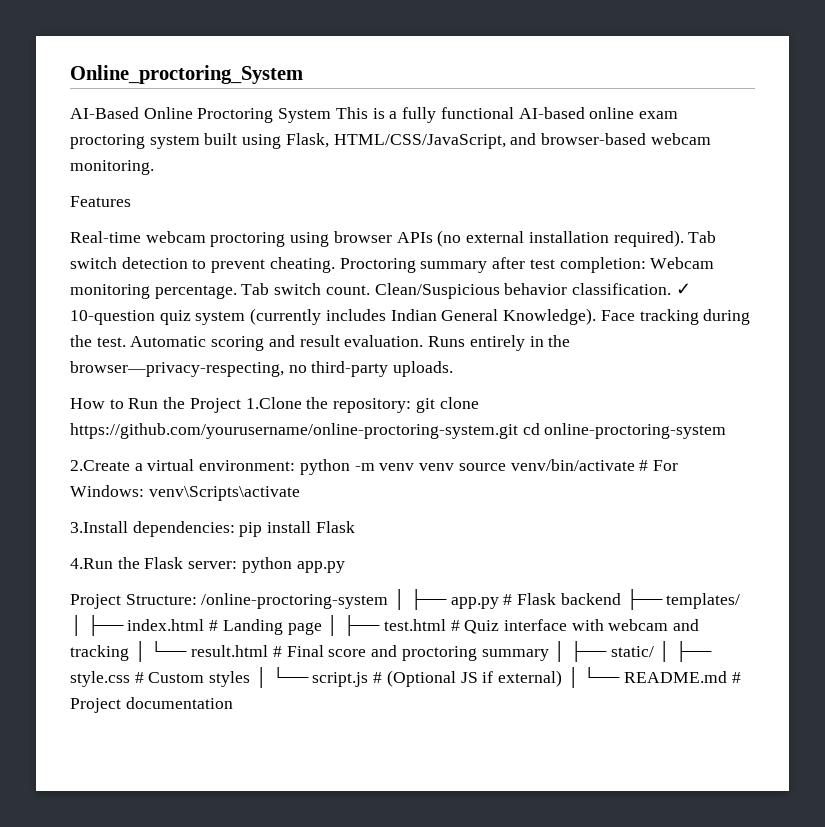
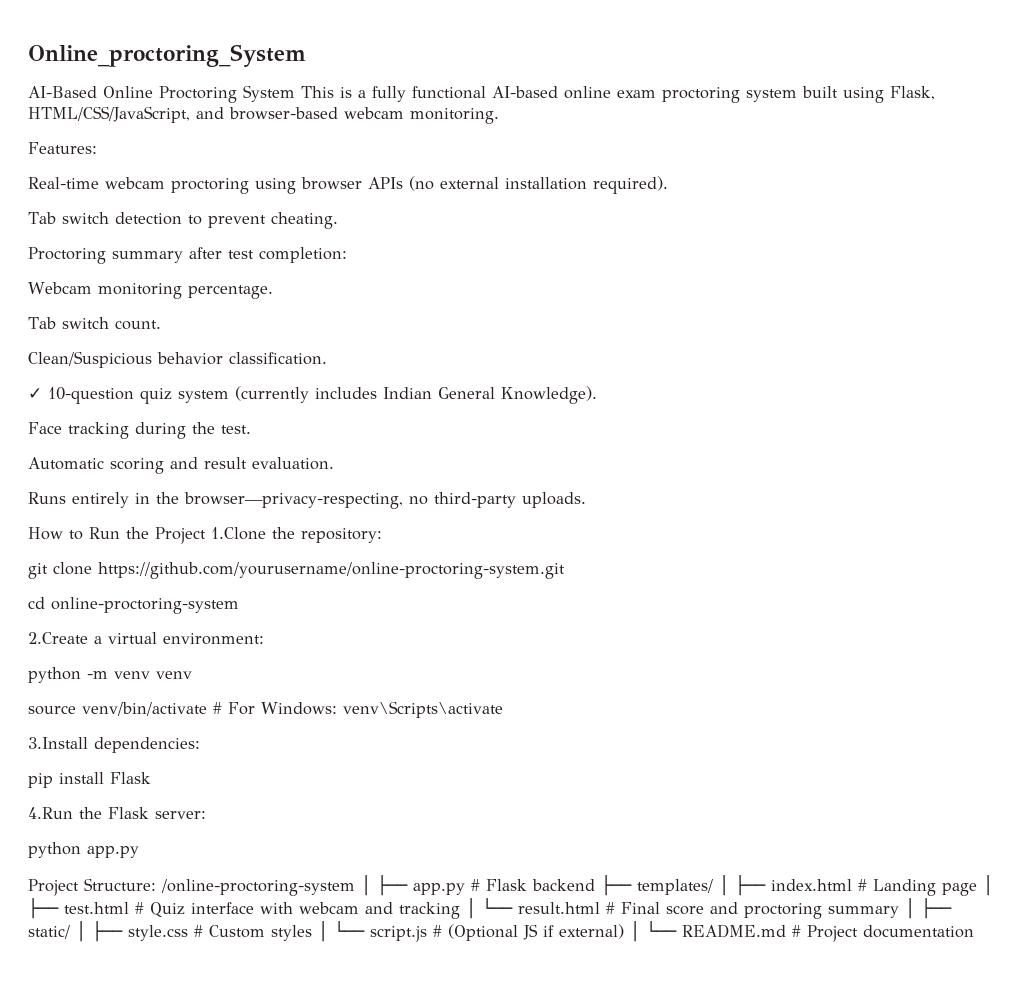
- Features
+ Features:
- Real-time webcam proctoring using browser APIs (no external installation required). Tab switch detection to prevent cheating. Proctoring summary after test completion: Webcam monitoring percentage. Tab switch count. Clean/Suspicious behavior classification. ✓ 10-question quiz system (currently includes Indian General Knowledge). Face tracking during the test. Automatic scoring and result evaluation. Runs entirely in the browser—privacy-respecting, no third-party uploads.
+ Real-time webcam proctoring using browser APIs (no external installation required).
+ Tab switch detection to prevent cheating.
+ Proctoring summary after test completion:
+ Webcam monitoring percentage.
+ Tab switch count.
+ Clean/Suspicious behavior classification.
+ ✓ 10-question quiz system (currently includes Indian General Knowledge).
+ Face tracking during the test.
+ Automatic scoring and result evaluation.
+ Runs entirely in the browser—privacy-respecting, no third-party uploads.
- How to Run the Project 1.Clone the repository: git clone https://github.com/yourusername/online-proctoring-system.git cd online-proctoring-system
+ How to Run the Project 1.Clone the repository:
+ git clone https://github.com/yourusername/online-proctoring-system.git
+ cd online-proctoring-system
- 2.Create a virtual environment: python -m venv venv source venv/bin/activate # For Windows: venv\Scripts\activate
+ 2.Create a virtual environment:
+ python -m venv venv
+ source venv/bin/activate # For Windows: venv\Scripts\activate
- 3.Install dependencies: pip install Flask
+ 3.Install dependencies:
+ pip install Flask
- 4.Run the Flask server: python app.py
+ 4.Run the Flask server:
+ python app.py

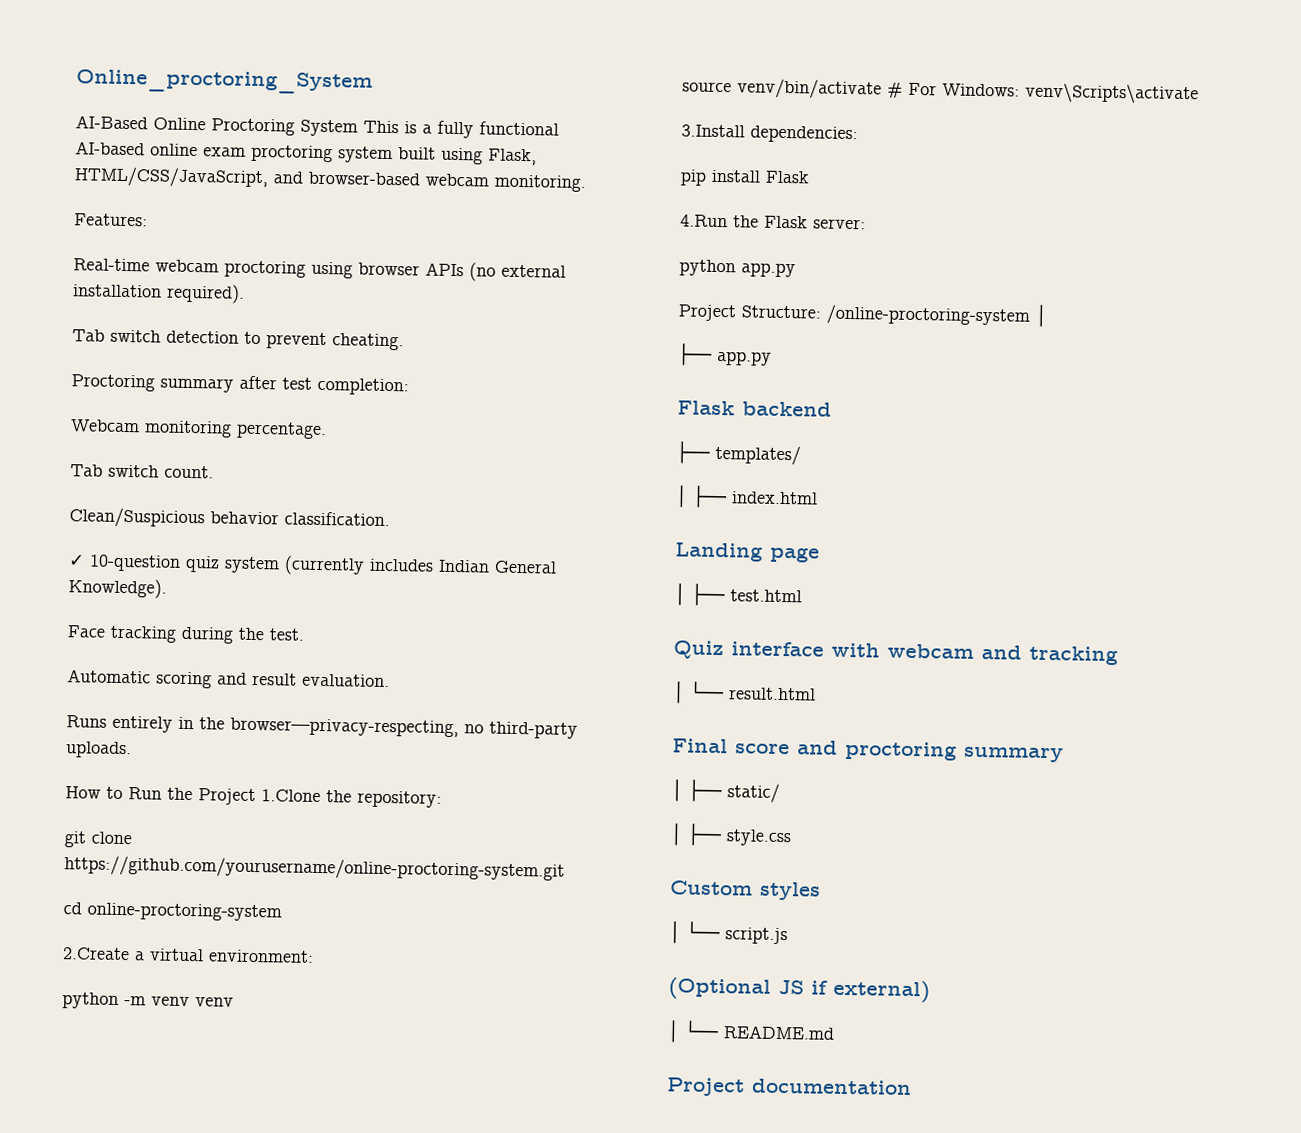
- Project Structure: /online-proctoring-system │ ├── app.py # Flask backend ├── templates/ │ ├── index.html # Landing page │ ├── test.html # Quiz interface with webcam and tracking │ └── result.html # Final score and proctoring summary │ ├── static/ │ ├── style.css # Custom styles │ └── script.js # (Optional JS if external) │ └── README.md # Project documentation
+ Project Structure: /online-proctoring-system │
+ ├── app.py
+ Flask backend
+ ├── templates/
+ │ ├── index.html
+ Landing page
+ │ ├── test.html
+ Quiz interface with webcam and tracking
+ │ └── result.html
+ Final score and proctoring summary
+ │ ├── static/
+ │ ├── style.css
+ Custom styles
+ │ └── script.js
+ (Optional JS if external)
+ │ └── README.md
+ Project documentation

